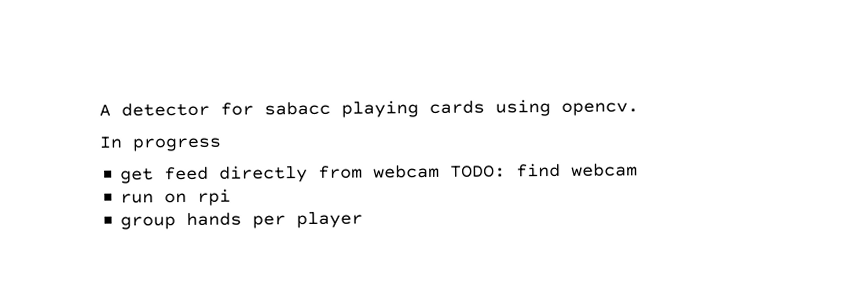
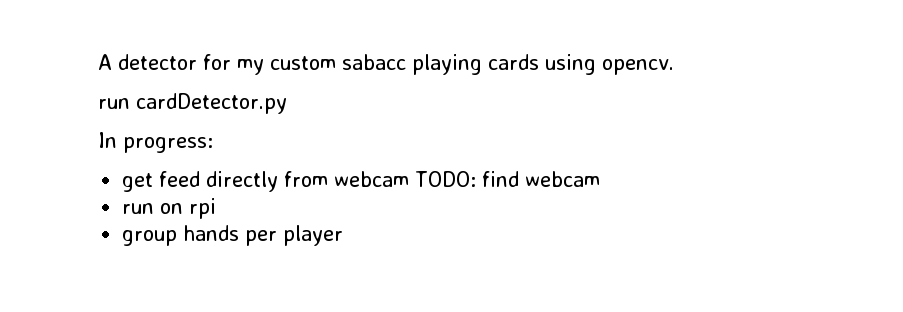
- A detector for sabacc playing cards using opencv.
+ A detector for my custom sabacc playing cards using opencv.
+ run cardDetector.py
- In progress
+ In progress:

